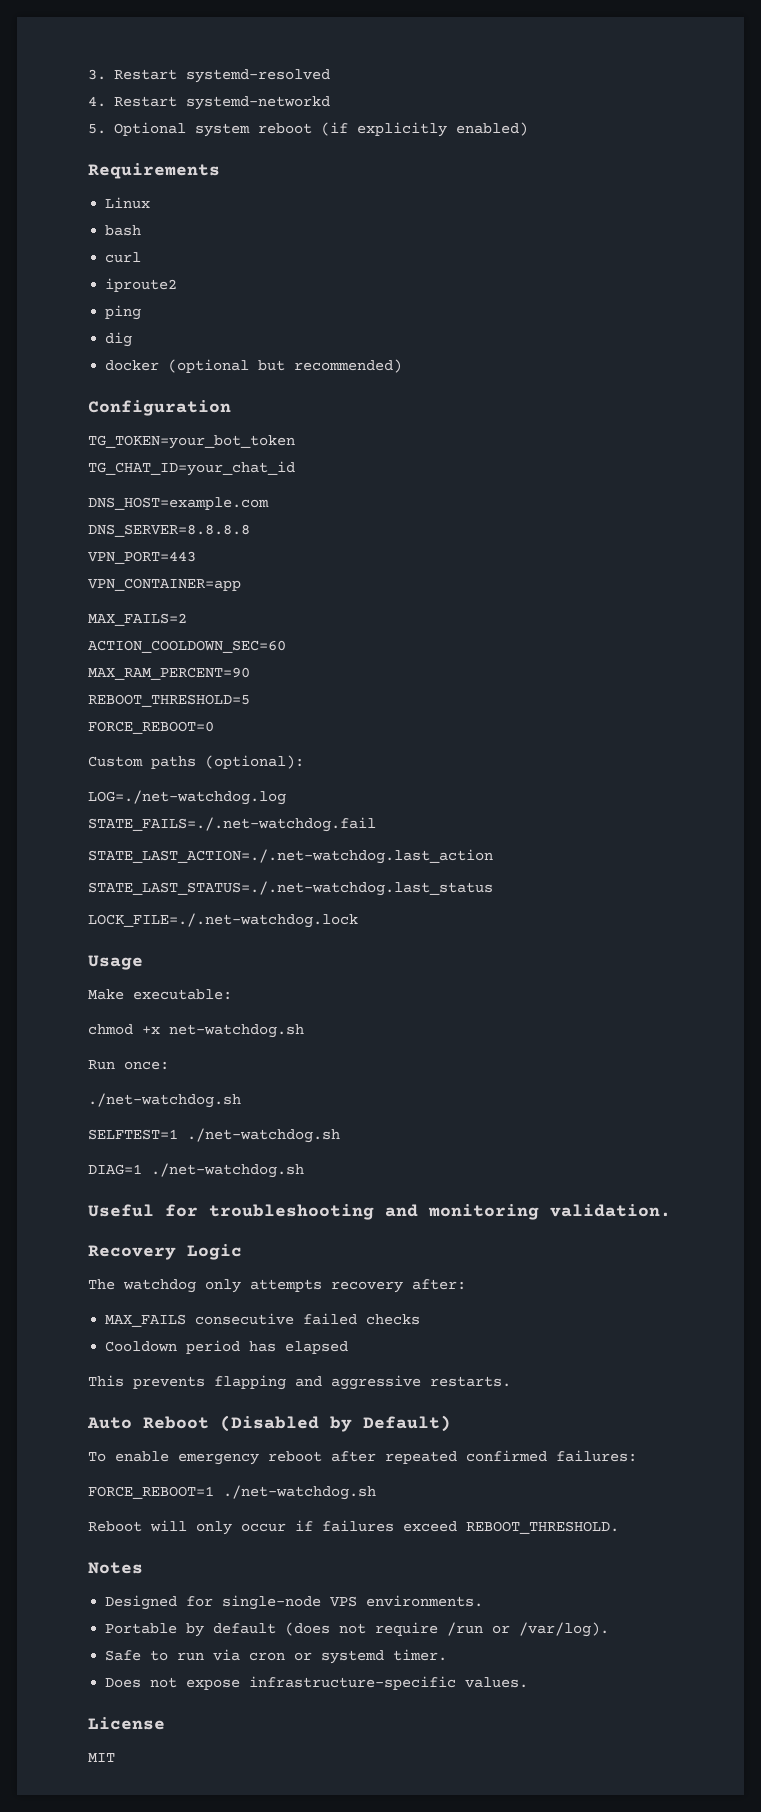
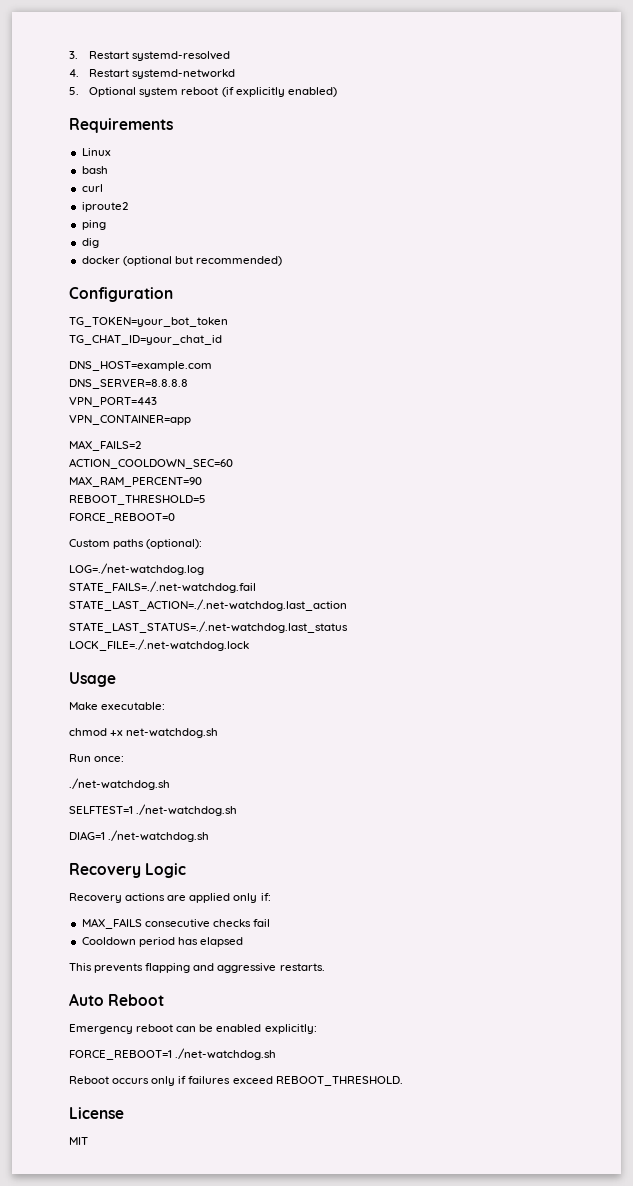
- Useful for troubleshooting and monitoring validation.
  Recovery Logic
- The watchdog only attempts recovery after:
+ Recovery actions are applied only if:
- MAX_FAILS consecutive failed checks
+ MAX_FAILS consecutive checks fail
- Auto Reboot (Disabled by Default)
- To enable emergency reboot after repeated confirmed failures:
+ Auto Reboot
+ Emergency reboot can be enabled explicitly:
- Reboot will only occur if failures exceed REBOOT_THRESHOLD.
+ Reboot occurs only if failures exceed REBOOT_THRESHOLD.
- Notes
- Designed for single-node VPS environments.
- Portable by default (does not require /run or /var/log).
- Safe to run via cron or systemd timer.
- Does not expose infrastructure-specific values.

